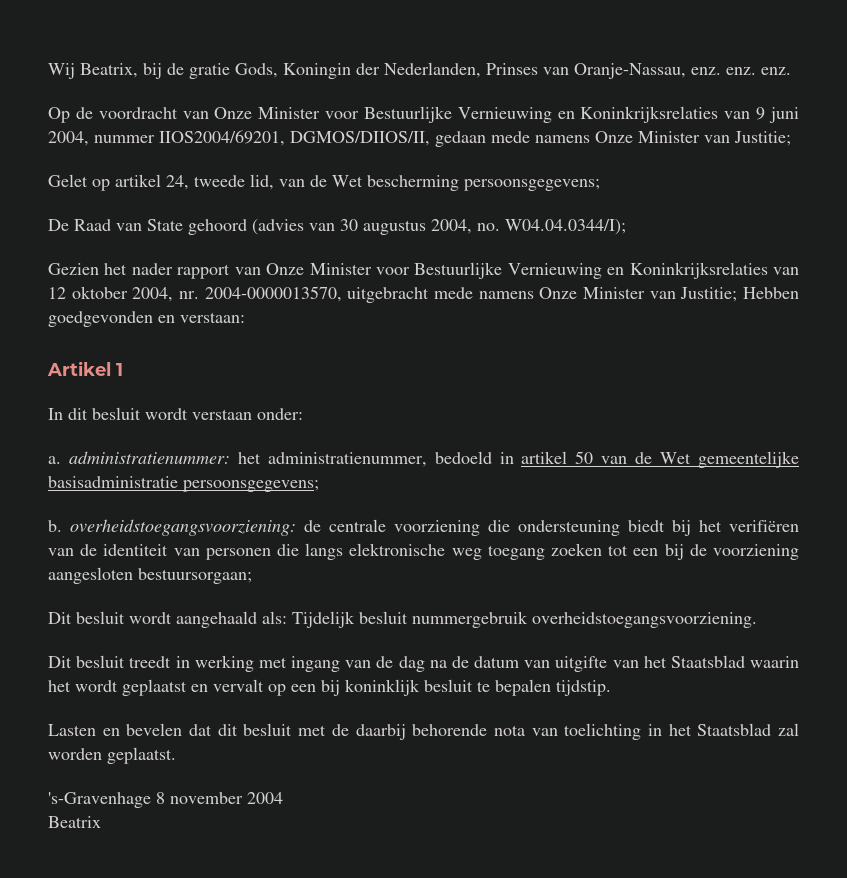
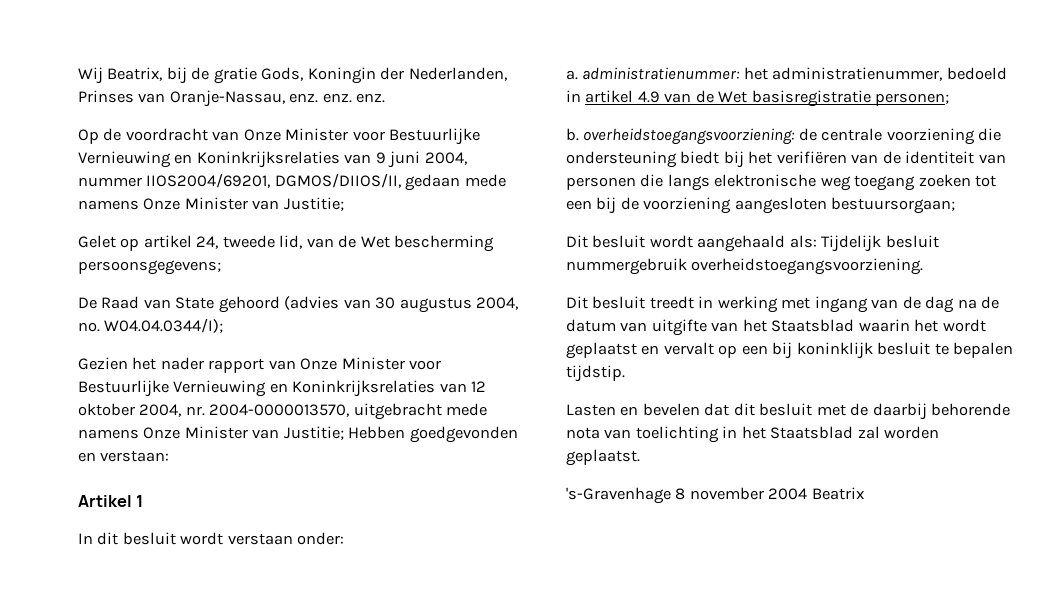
- a. administratienummer: het administratienummer, bedoeld in artikel 50 van de Wet gemeentelijke basisadministratie persoonsgegevens;
+ a. administratienummer: het administratienummer, bedoeld in artikel 4.9 van de Wet basisregistratie personen;
- 's-Gravenhage 8 november 2004
- Beatrix
+ 's-Gravenhage 8 november 2004 Beatrix

